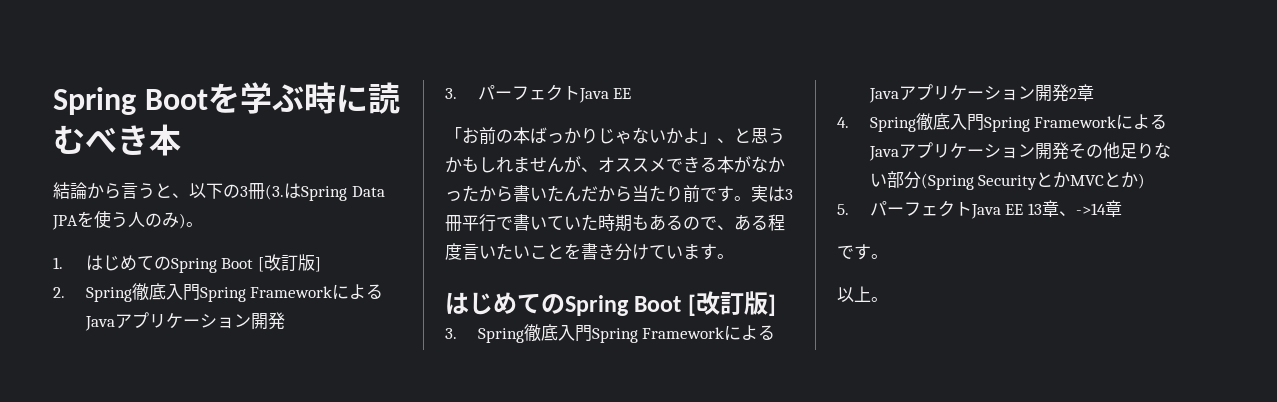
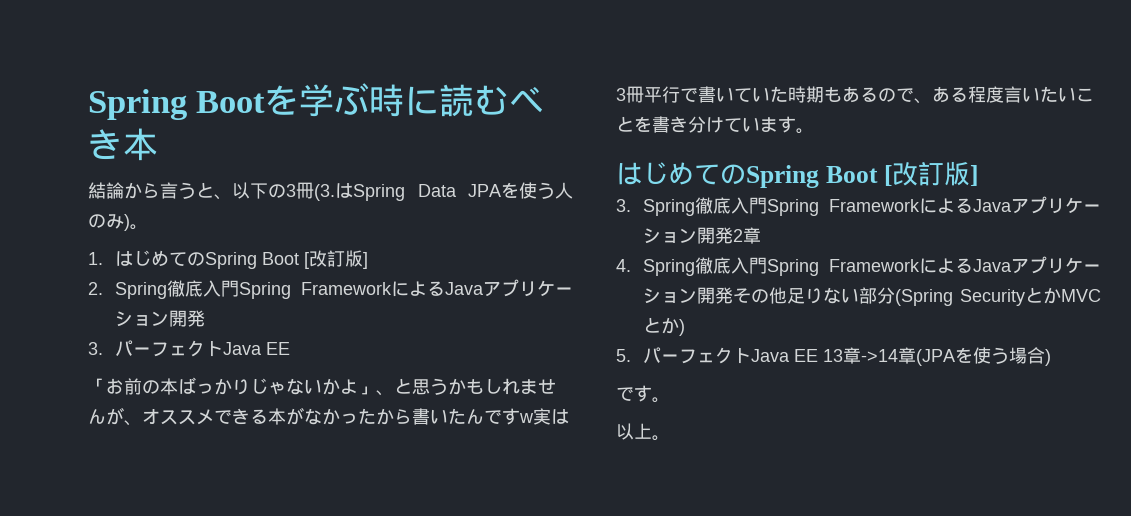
- 「お前の本ばっかりじゃないかよ」、と思うかもしれませんが、オススメできる本がなかったから書いたんだから当たり前です。実は3冊平行で書いていた時期もあるので、ある程度言いたいことを書き分けています。
+ 「お前の本ばっかりじゃないかよ」、と思うかもしれませんが、オススメできる本がなかったから書いたんですw実は3冊平行で書いていた時期もあるので、ある程度言いたいことを書き分けています。
- 5.パーフェクトJava EE 13章、->14章
+ 5.パーフェクトJava EE 13章->14章(JPAを使う場合)

